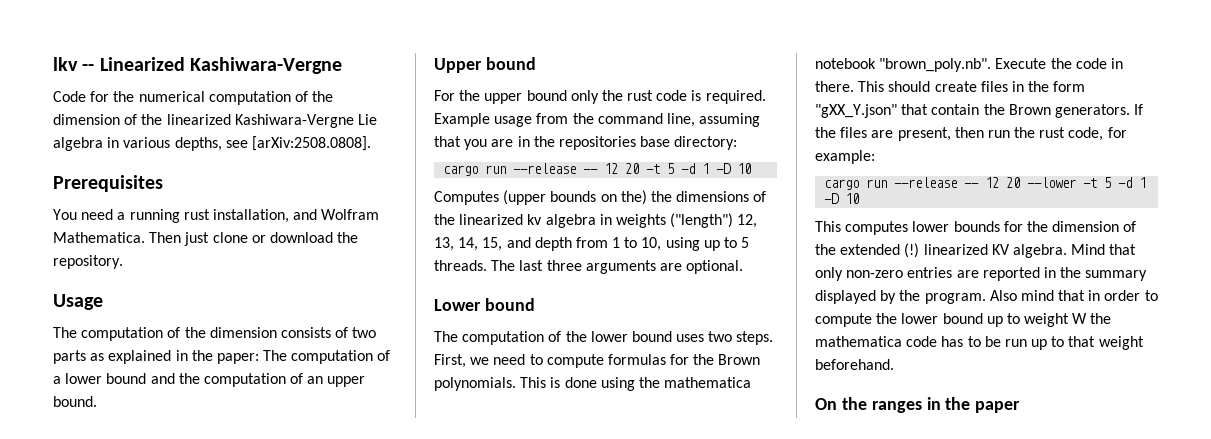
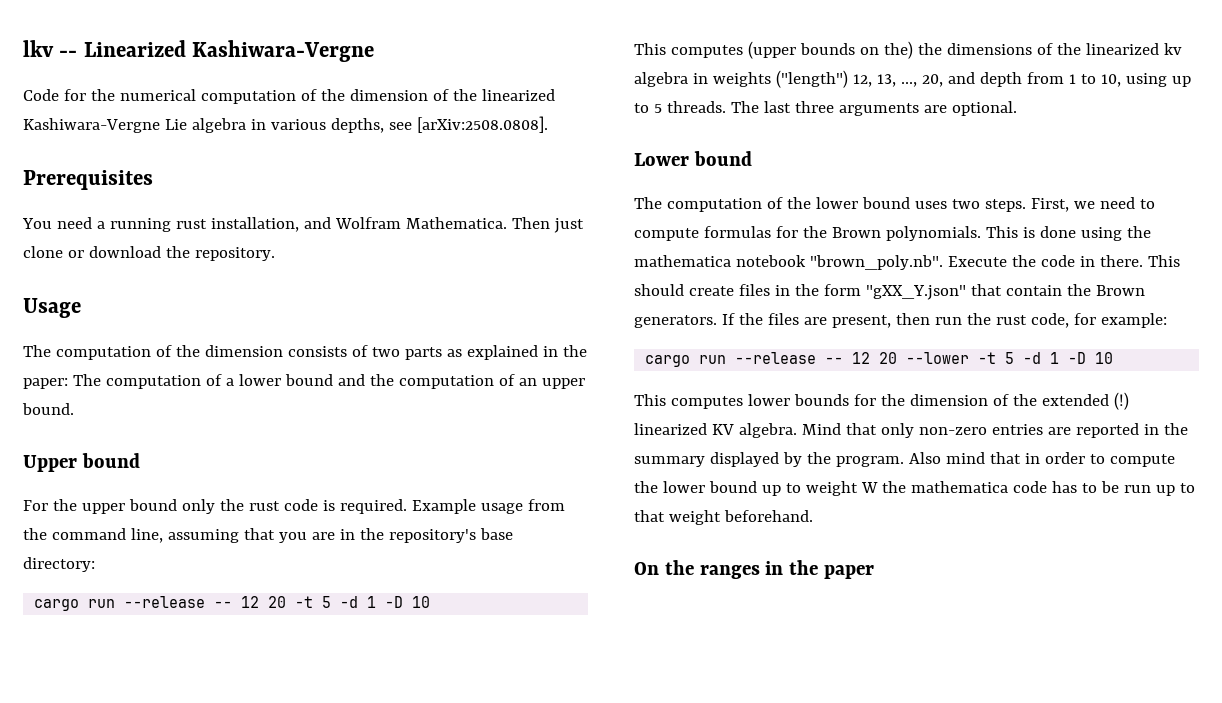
- Example usage from the command line, assuming that you are in the repositories base directory:
+ Example usage from the command line, assuming that you are in the repository's base directory:
- Computes (upper bounds on the) the dimensions of the linearized kv algebra in weights ("length") 12, 13, 14, 15, and depth from 1 to 10, using up to 5 threads.
+ This computes (upper bounds on the) the dimensions of the linearized kv algebra in weights ("length") 12, 13, ..., 20, and depth from 1 to 10, using up to 5 threads.

